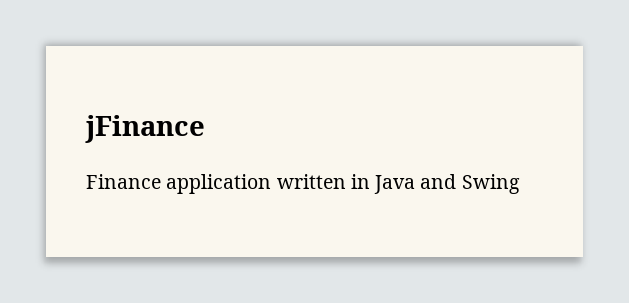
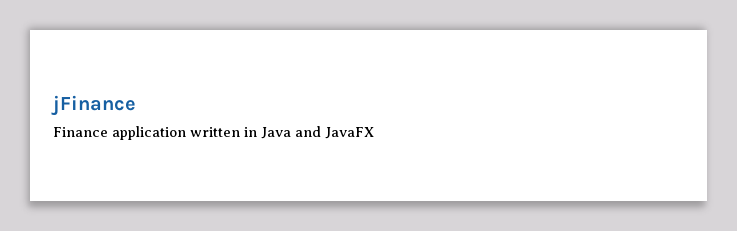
- Finance application written in Java and Swing
+ Finance application written in Java and JavaFX

